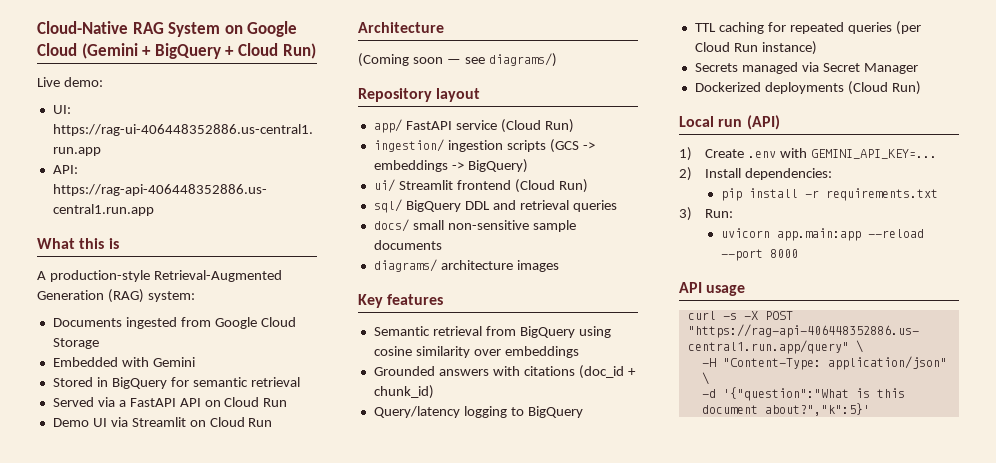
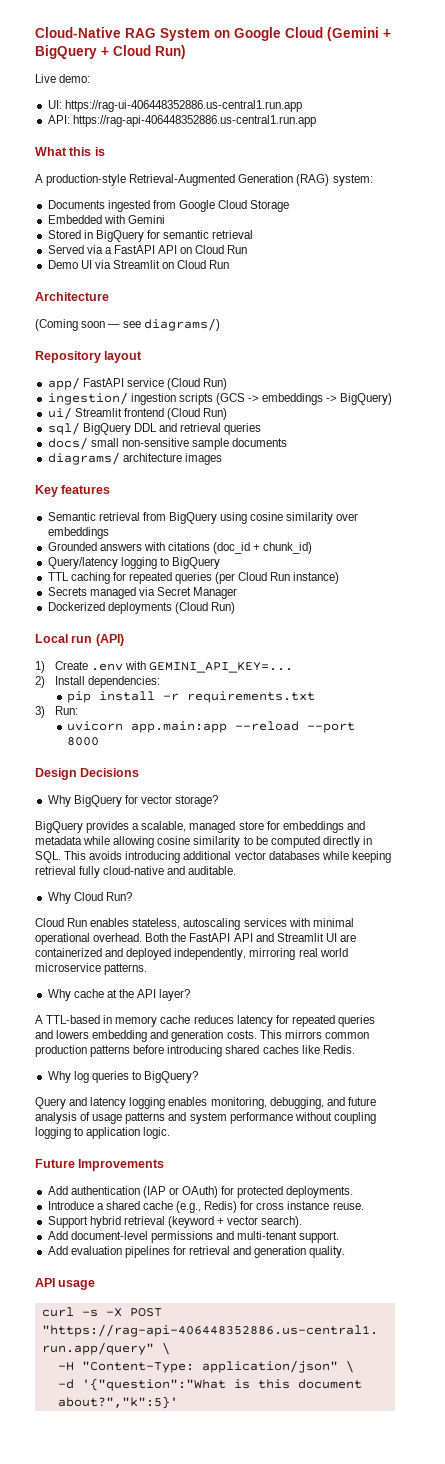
+ Design Decisions
+ Why BigQuery for vector storage?
+ BigQuery provides a scalable, managed store for embeddings and metadata while allowing cosine similarity to be computed directly in SQL. This avoids introducing additional vector databases while keeping retrieval fully cloud-native and auditable.
+ Why Cloud Run?
+ Cloud Run enables stateless, autoscaling services with minimal operational overhead. Both the FastAPI API and Streamlit UI are containerized and deployed independently, mirroring real world microservice patterns.
+ Why cache at the API layer?
+ A TTL-based in memory cache reduces latency for repeated queries and lowers embedding and generation costs. This mirrors common production patterns before introducing shared caches like Redis.
+ Why log queries to BigQuery?
+ Query and latency logging enables monitoring, debugging, and future analysis of usage patterns and system performance without coupling logging to application logic.
+ Future Improvements
+ Add authentication (IAP or OAuth) for protected deployments.
+ Introduce a shared cache (e.g., Redis) for cross instance reuse.
+ Support hybrid retrieval (keyword + vector search).
+ Add document-level permissions and multi-tenant support.
+ Add evaluation pipelines for retrieval and generation quality.

